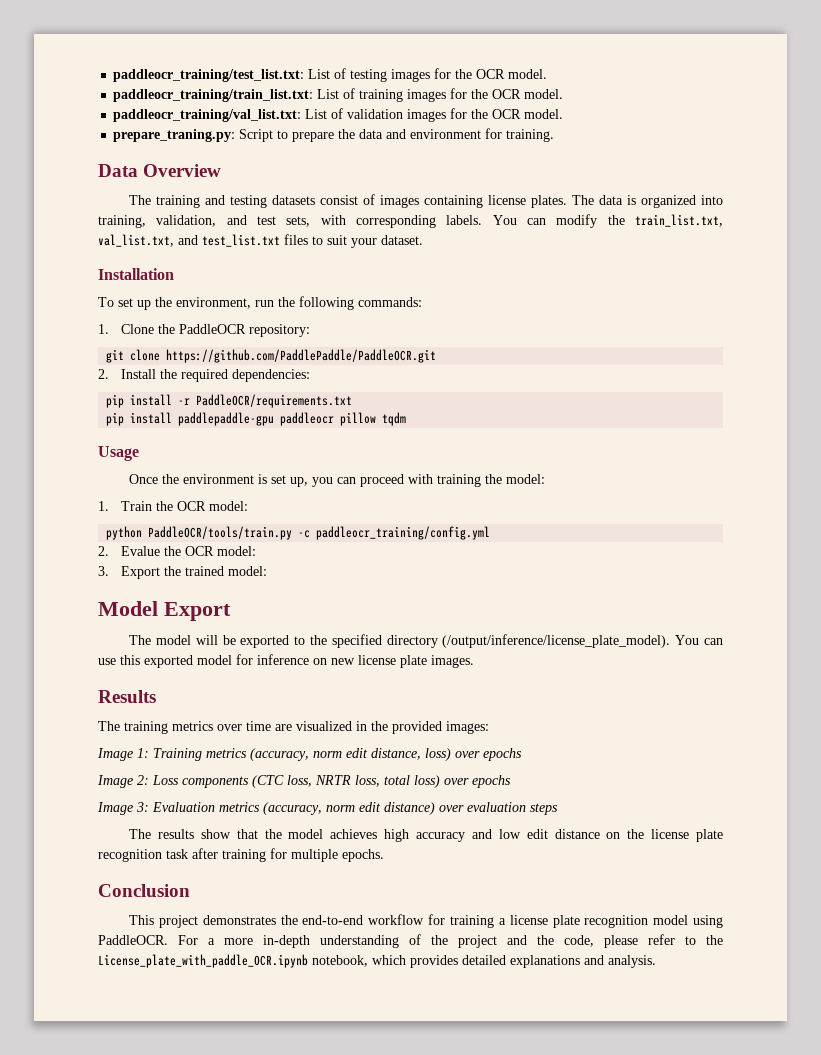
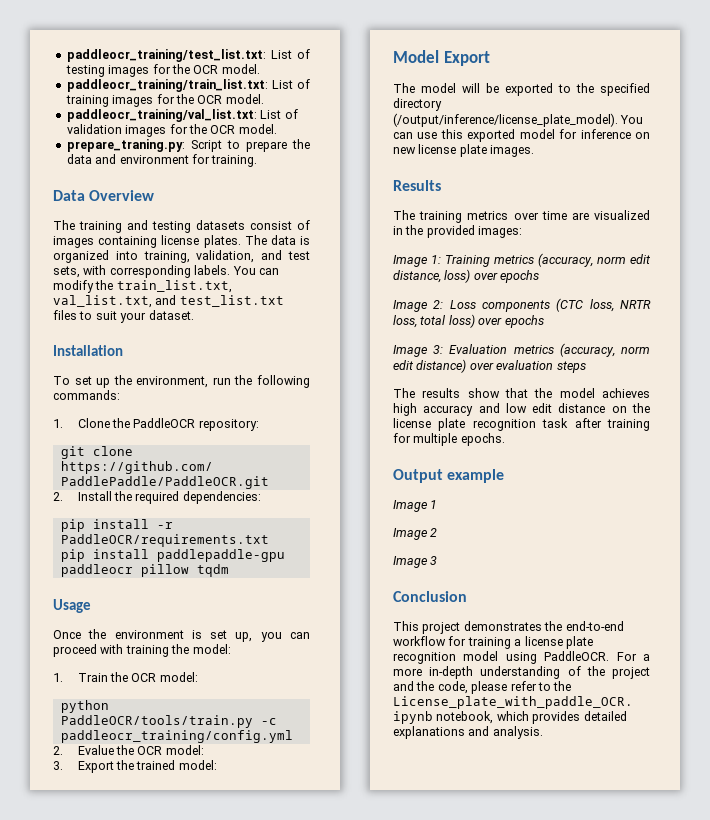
+ Output example
+ Image 1
+ Image 2
+ Image 3

